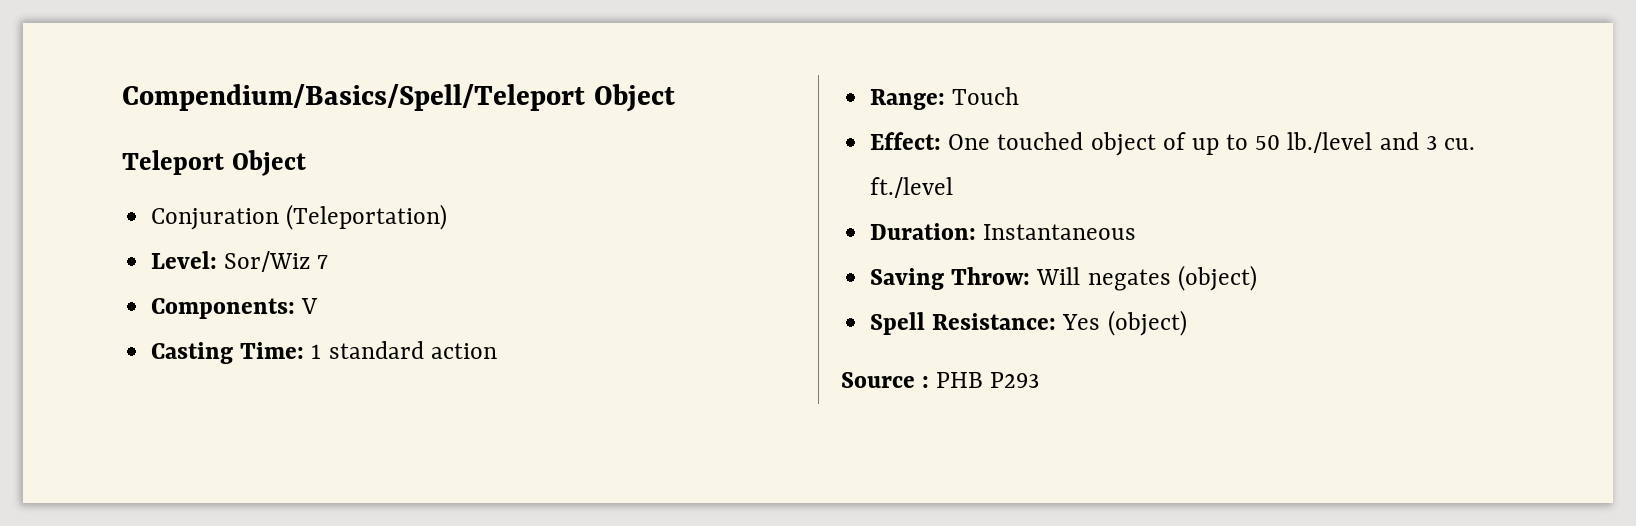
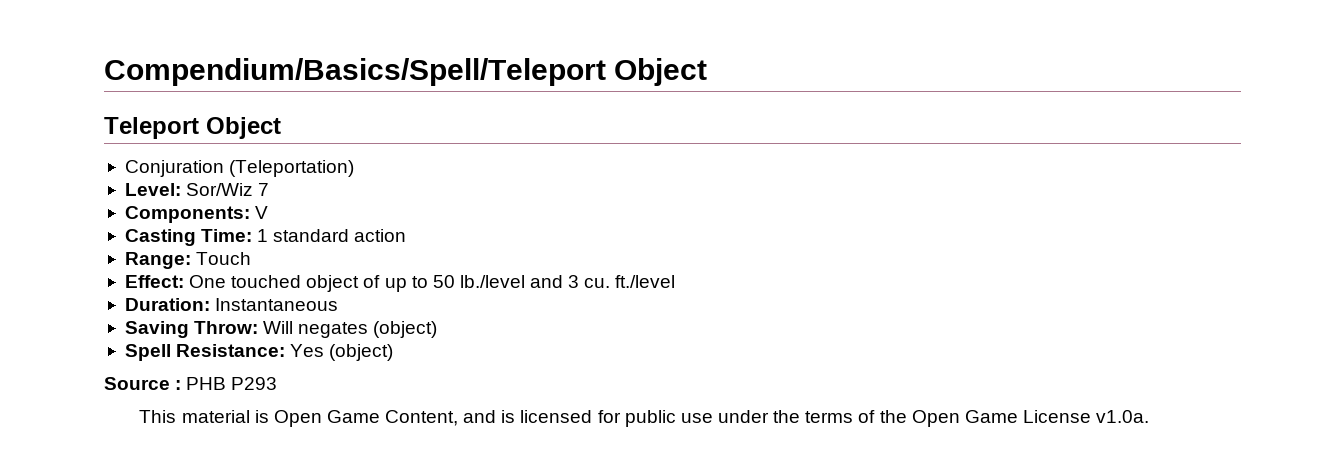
+ This material is Open Game Content, and is licensed for public use under the terms of the Open Game License v1.0a.

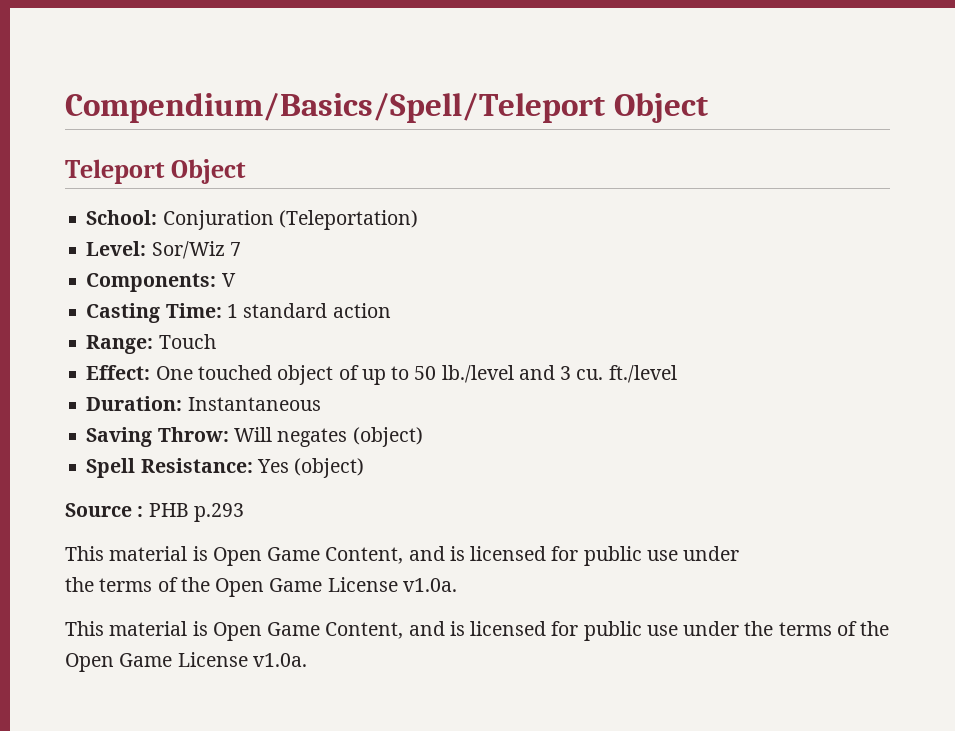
- Conjuration (Teleportation)
+ School: Conjuration (Teleportation)
- Source : PHB P293
+ Source : PHB p.293
+ This material is Open Game Content, and is licensed for public use under
+ the terms of the Open Game License v1.0a.

